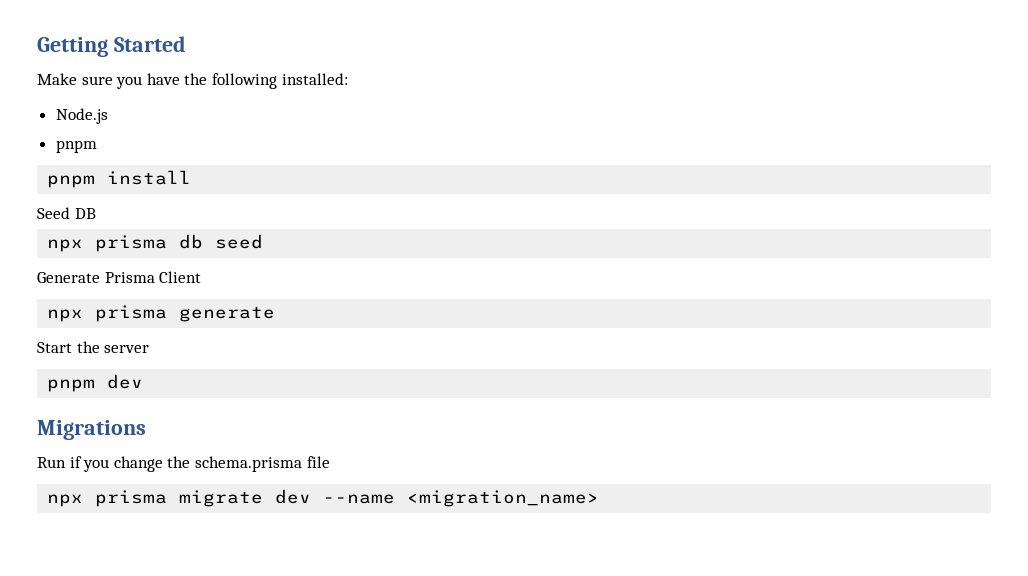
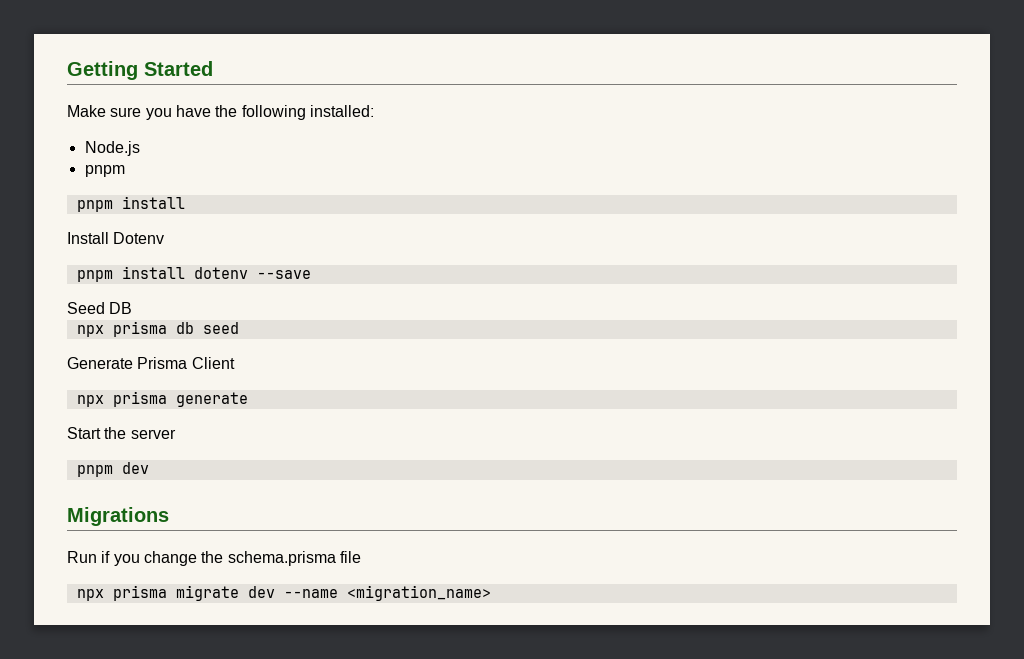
+ Install Dotenv
+ pnpm install dotenv --save

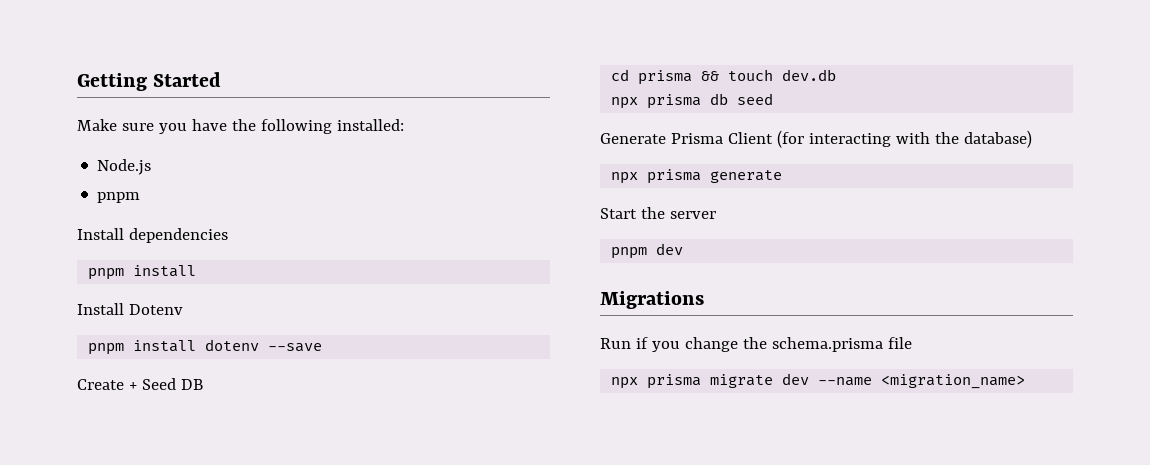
+ Install dependencies
- Seed DB
+ Create + Seed DB
+ cd prisma && touch dev.db
- Generate Prisma Client
+ Generate Prisma Client (for interacting with the database)

